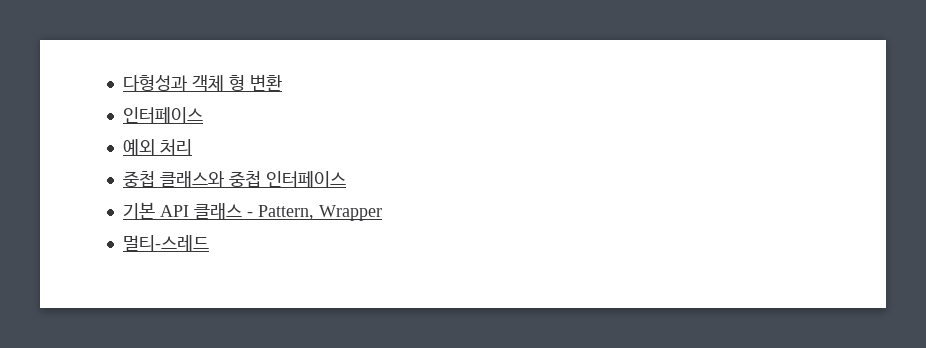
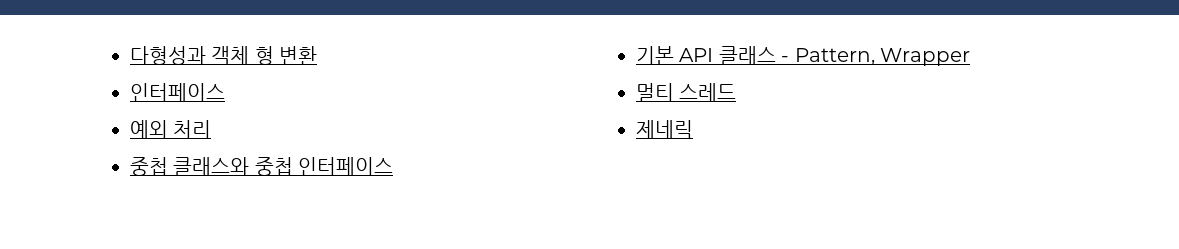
- 멀티-스레드
+ 멀티 스레드
+ 제네릭

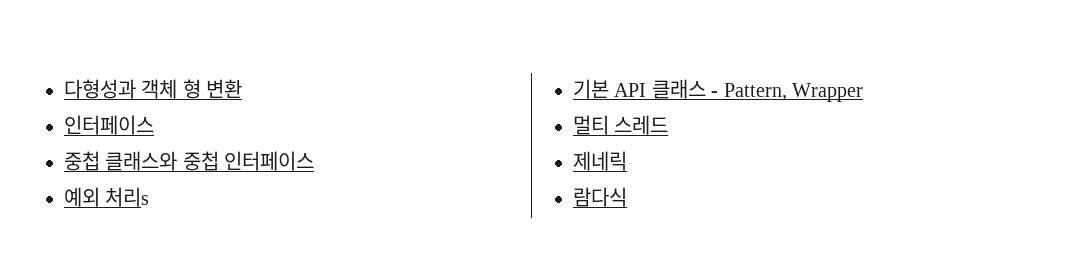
- 예외 처리
+ 예외 처리s
+ 람다식

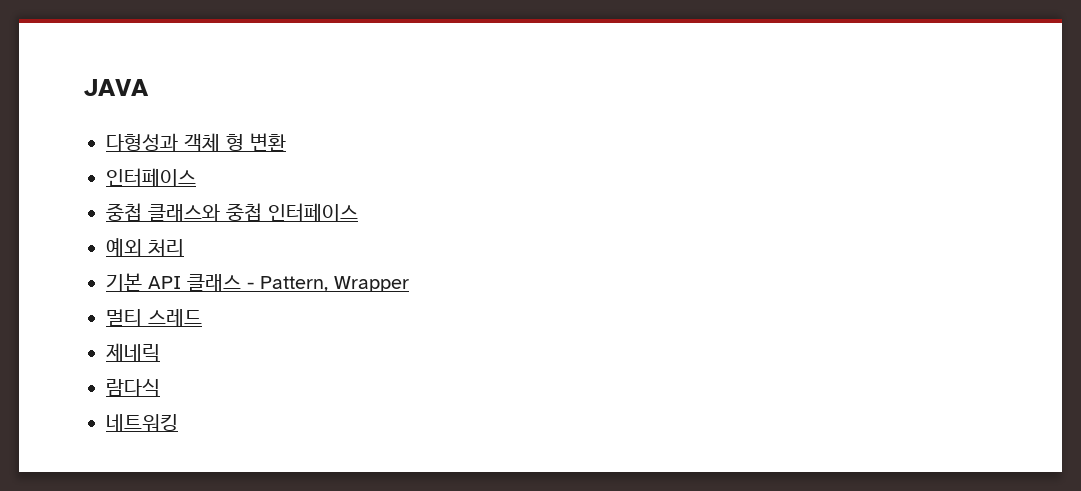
+ JAVA
- 예외 처리s
+ 예외 처리
+ 네트워킹

